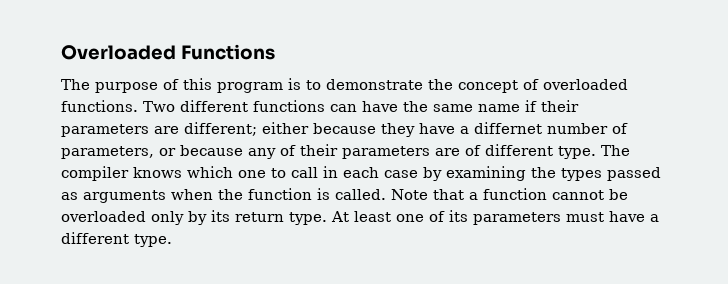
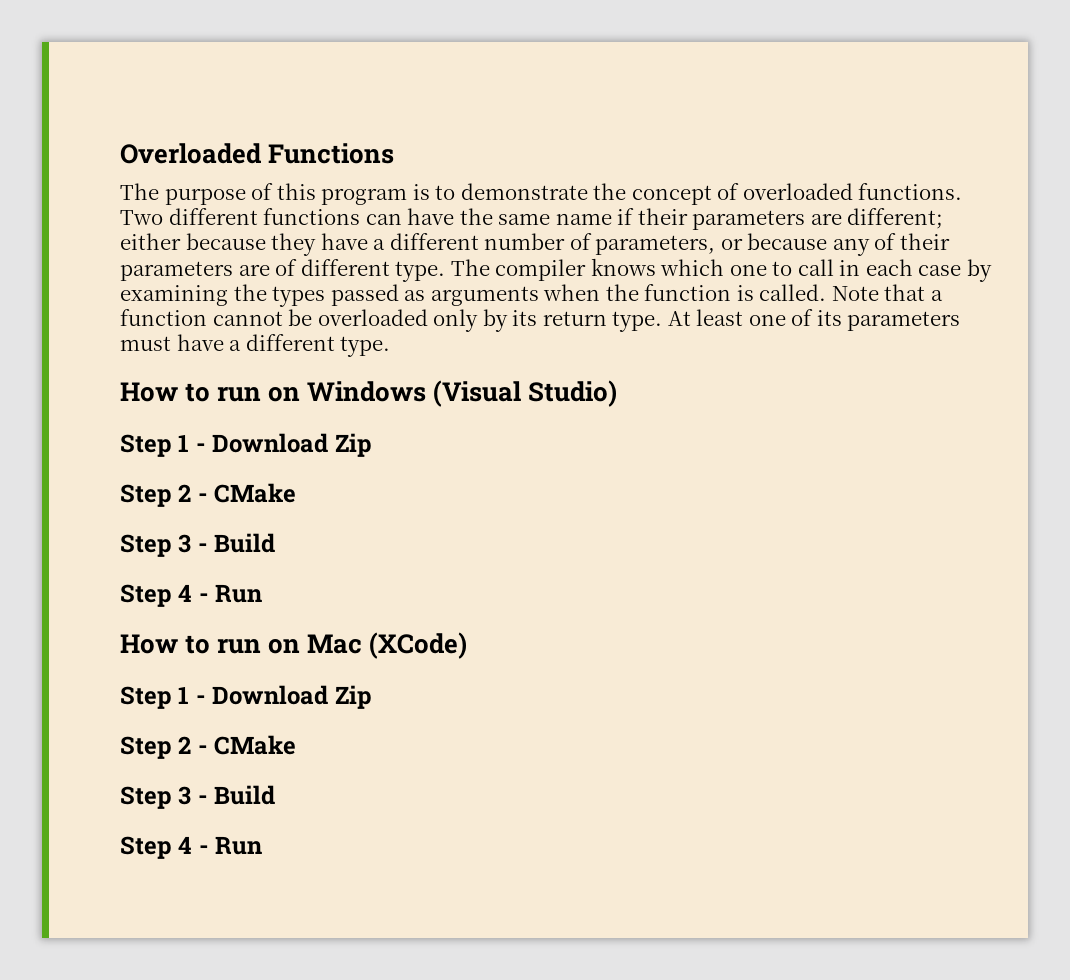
- Two different functions can have the same name if their parameters are different; either because they have a differnet number of parameters, or because any of their parameters are of different type.
+ Two different functions can have the same name if their parameters are different; either because they have a different number of parameters, or because any of their parameters are of different type.
+ How to run on Windows (Visual Studio)
+ Step 1 - Download Zip
+ Step 2 - CMake
+ Step 3 - Build
+ Step 4 - Run
+ How to run on Mac (XCode)
+ Step 1 - Download Zip
+ Step 2 - CMake
+ Step 3 - Build
+ Step 4 - Run

